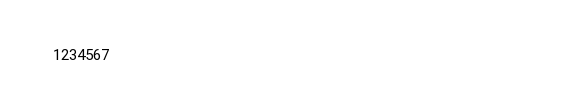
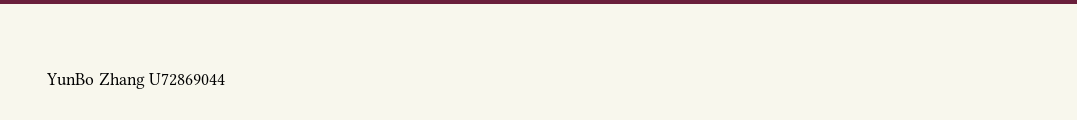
- 1234567
+ YunBo Zhang U72869044

